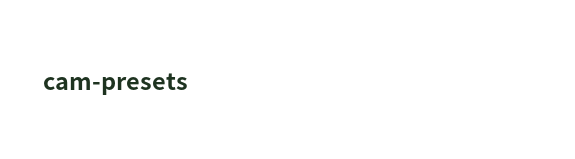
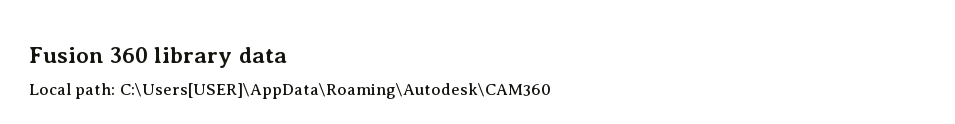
- cam-presets
+ Fusion 360 library data
+ Local path: C:\Users[USER]\AppData\Roaming\Autodesk\CAM360

